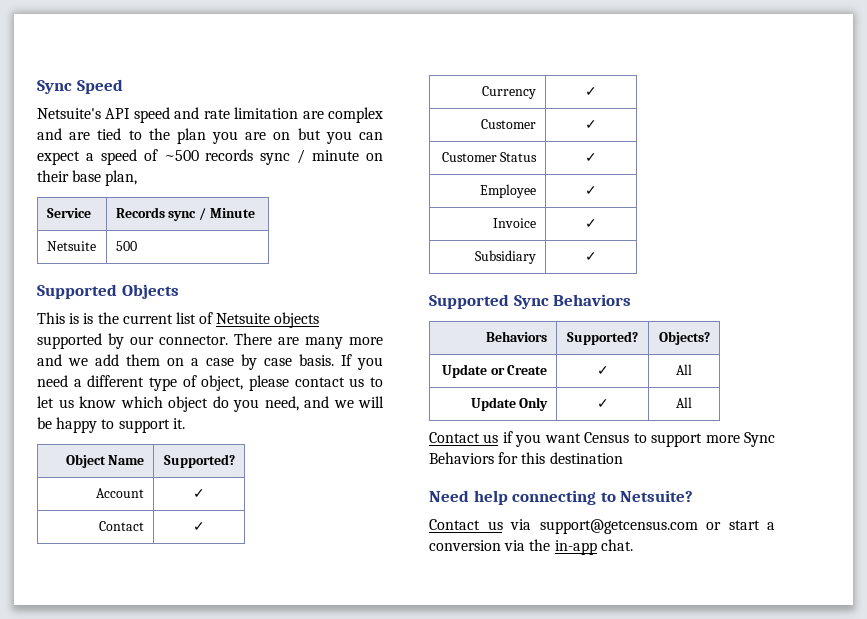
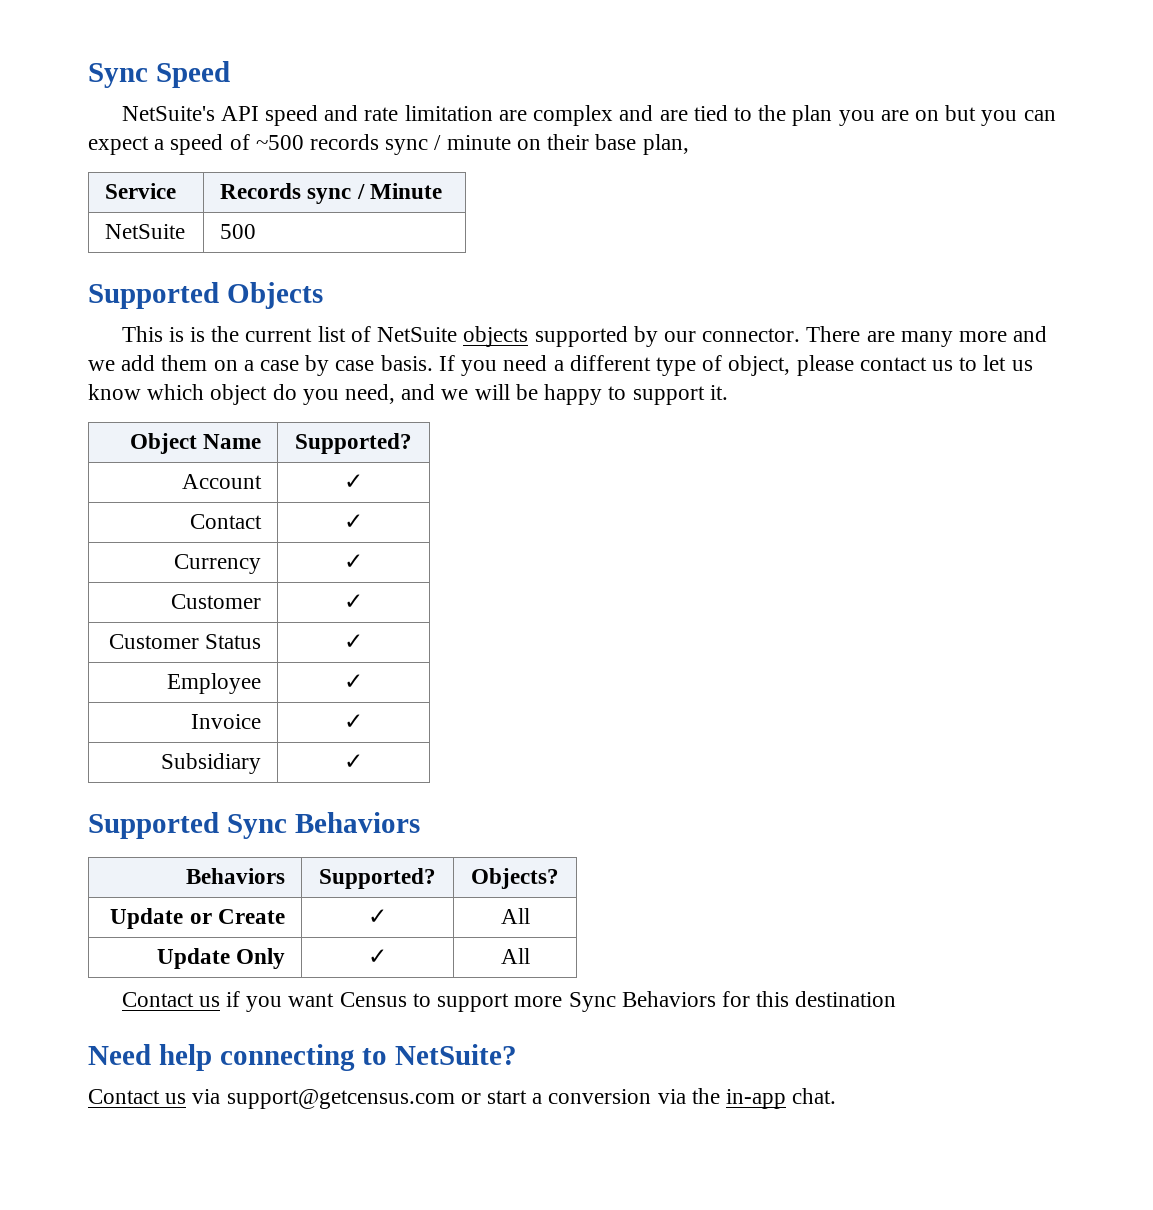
- Netsuite's API speed and rate limitation are complex and are tied to the plan you are on but you can expect a speed of ~500 records sync / minute on their base plan,
+ NetSuite's API speed and rate limitation are complex and are tied to the plan you are on but you can expect a speed of ~500 records sync / minute on their base plan,
- Netsuite | 500
+ NetSuite | 500
- This is is the current list of Netsuite objects supported by our connector.
+ This is is the current list of NetSuite objects supported by our connector.
- Need help connecting to Netsuite?
+ Need help connecting to NetSuite?

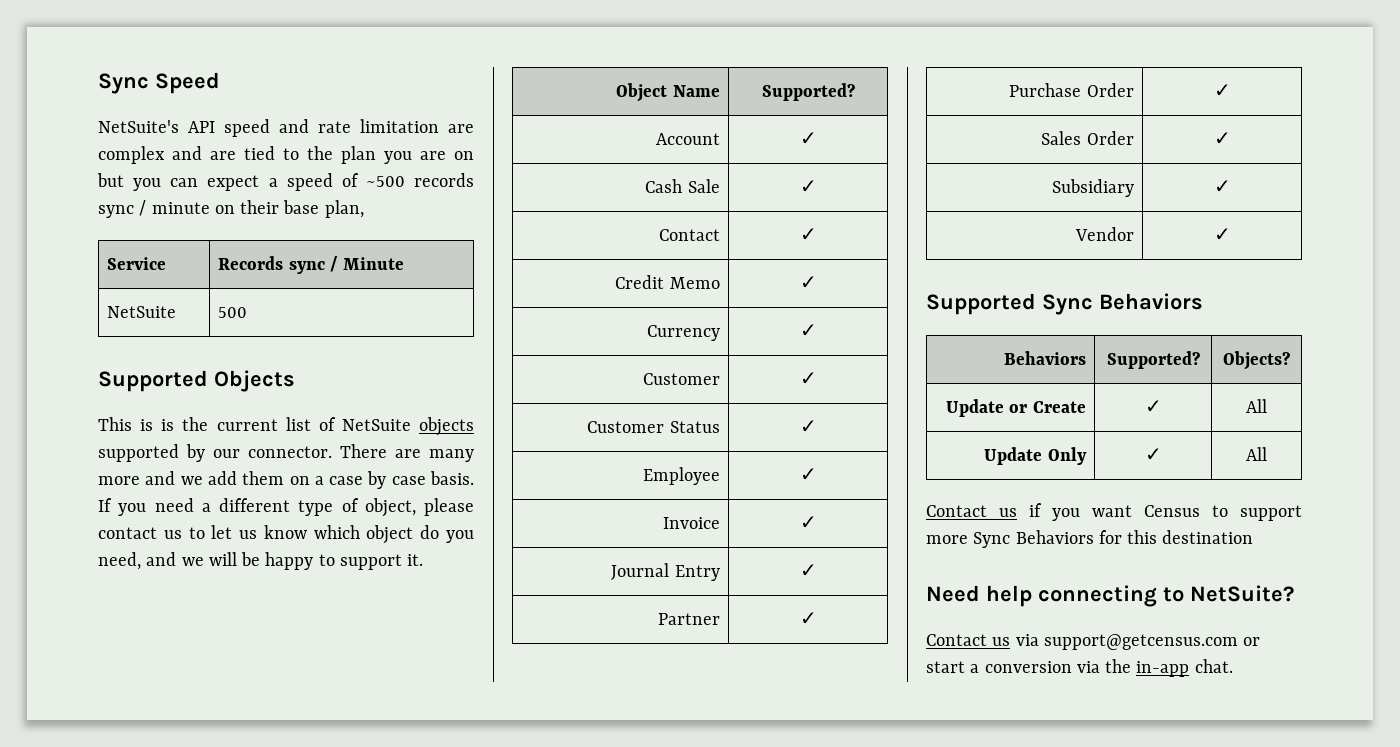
+ Cash Sale | ✓
+ Credit Memo | ✓
+ Journal Entry | ✓
+ Partner | ✓
+ Purchase Order | ✓
+ Sales Order | ✓
+ Vendor | ✓

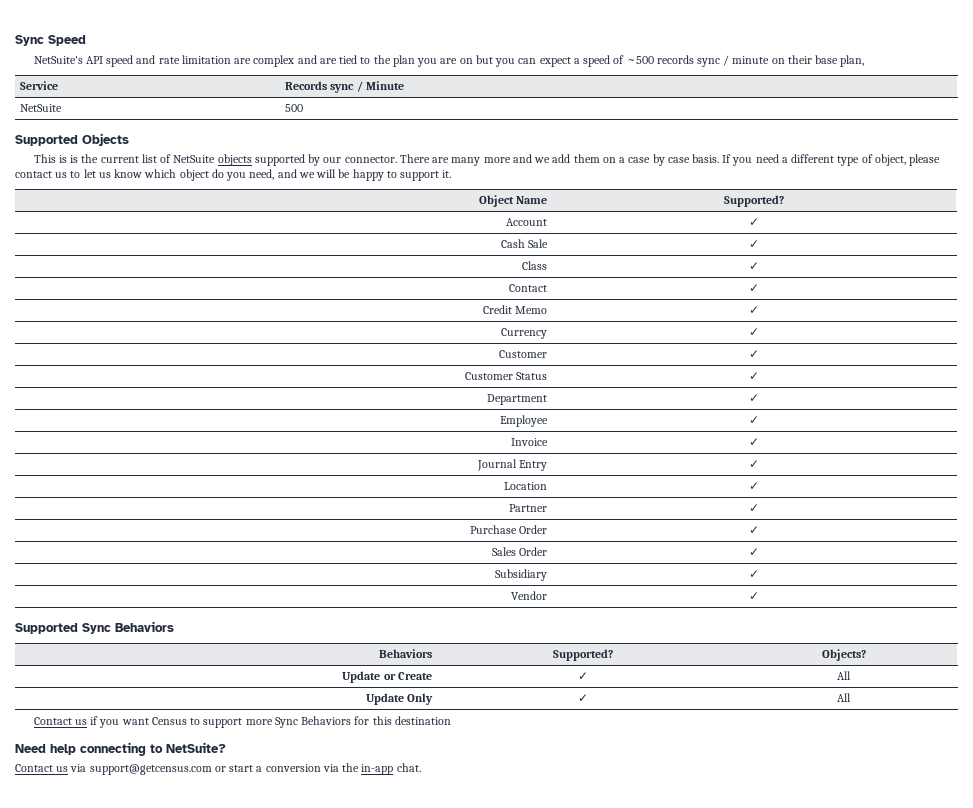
+ Class | ✓
+ Department | ✓
+ Location | ✓

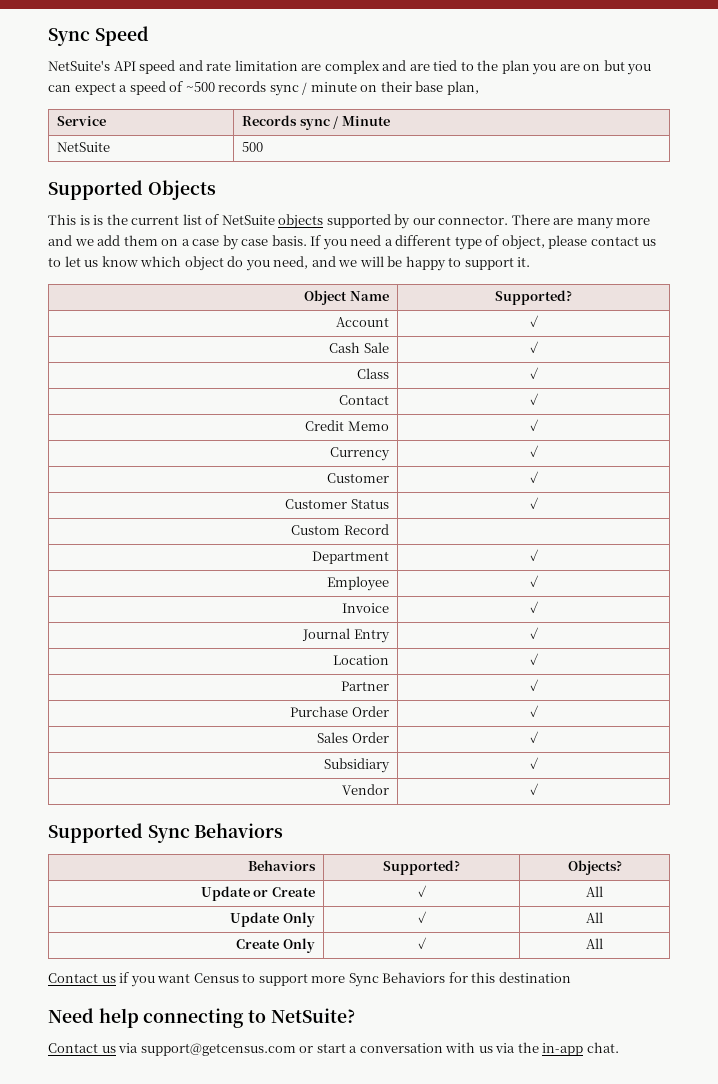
+ Custom Record |
+ Create Only | ✓ | All
- Contact us via support@getcensus.com or start a conversion via the in-app chat.
+ Contact us via support@getcensus.com or start a conversation with us via the in-app chat.

